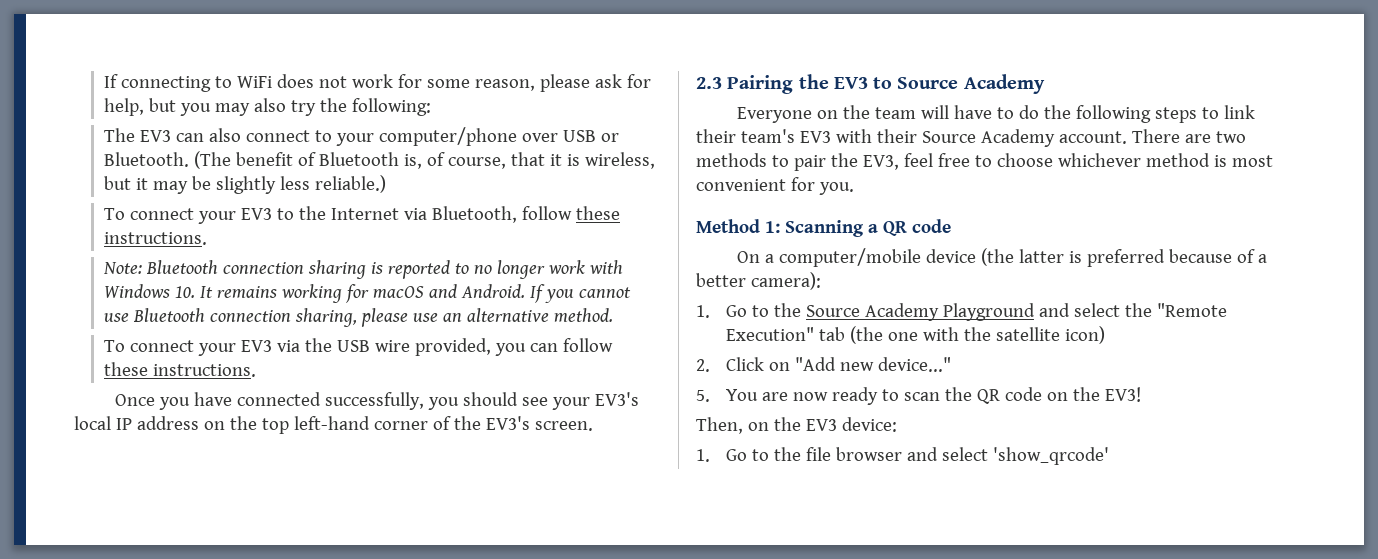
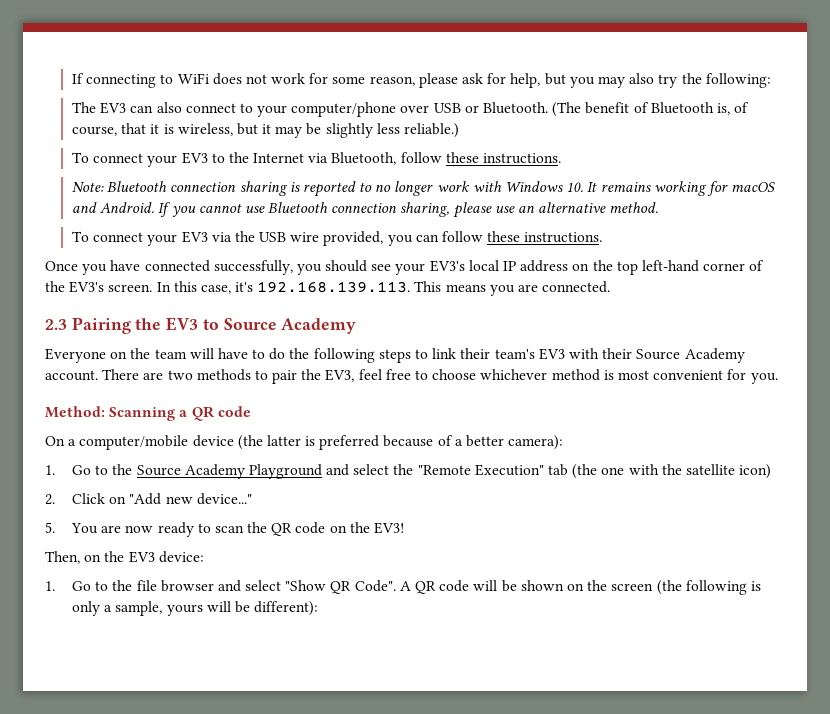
+ In this case, it's 192.168.139.113. This means you are connected.
- Method 1: Scanning a QR code
+ Method: Scanning a QR code
- 1. Go to the file browser and select 'show_qrcode'
+ 1. Go to the file browser and select "Show QR Code". A QR code will be shown on the screen (the following is only a sample, yours will be different):

